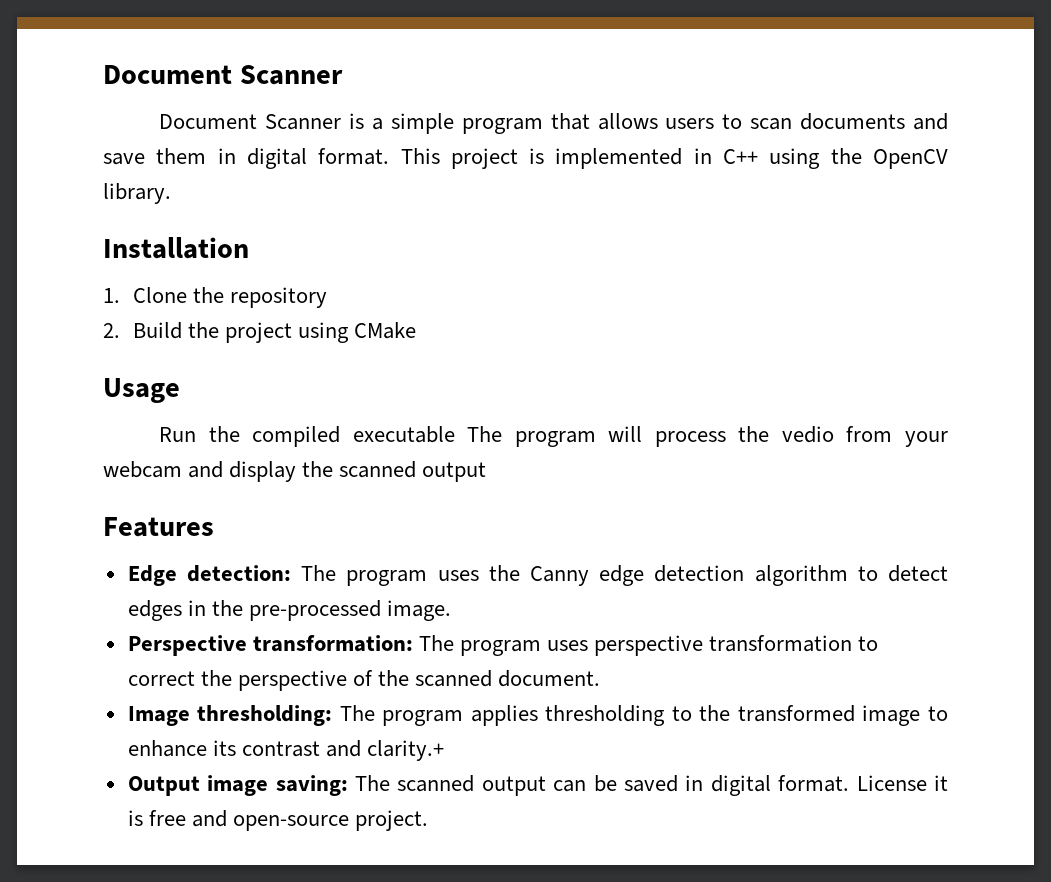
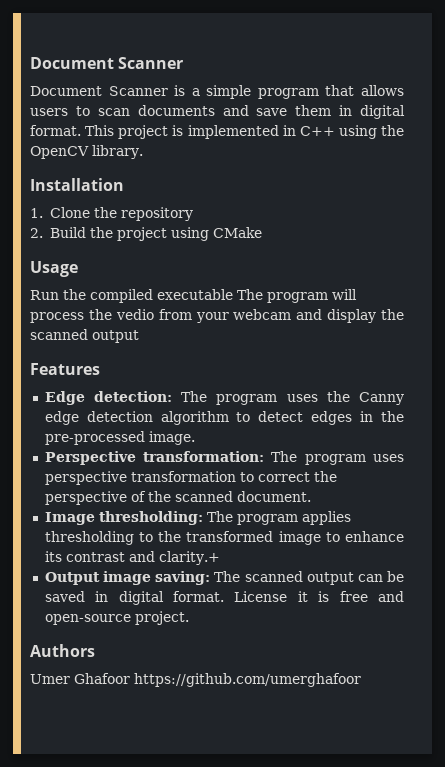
+ Authors
+ Umer Ghafoor https://github.com/umerghafoor

